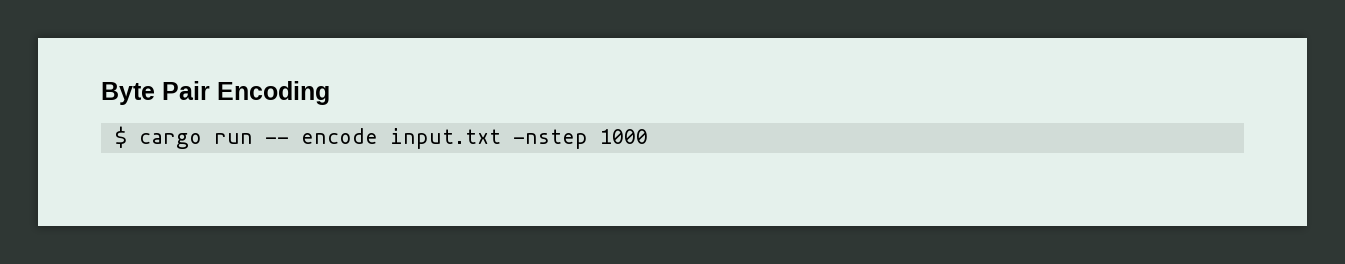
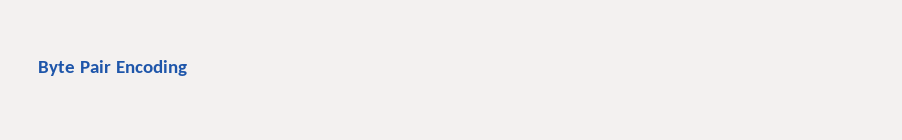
- $ cargo run -- encode input.txt -nstep 1000

